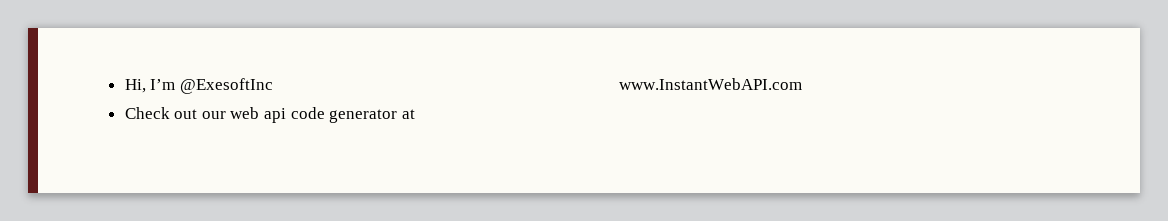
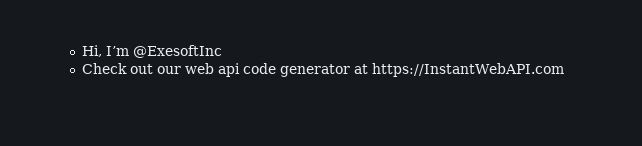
- Check out our web api code generator at www.InstantWebAPI.com
+ Check out our web api code generator at https://InstantWebAPI.com

